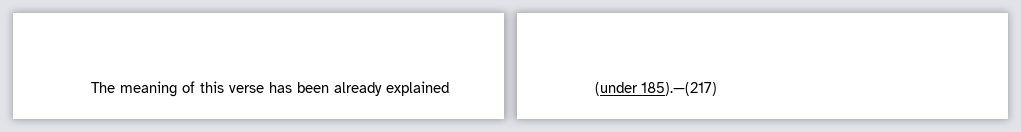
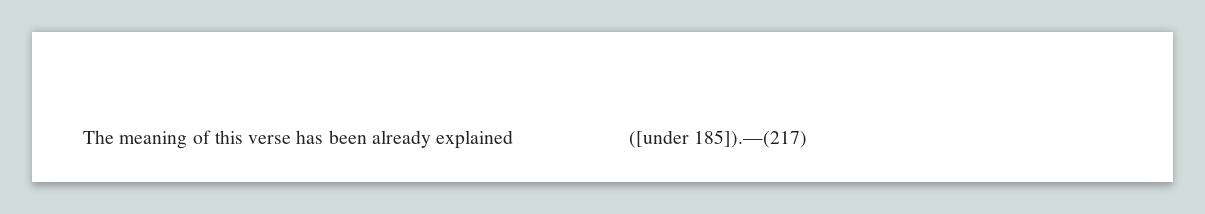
- The meaning of this verse has been already explained (under 185).—(217)
+ The meaning of this verse has been already explained ([under 185]).—(217)

